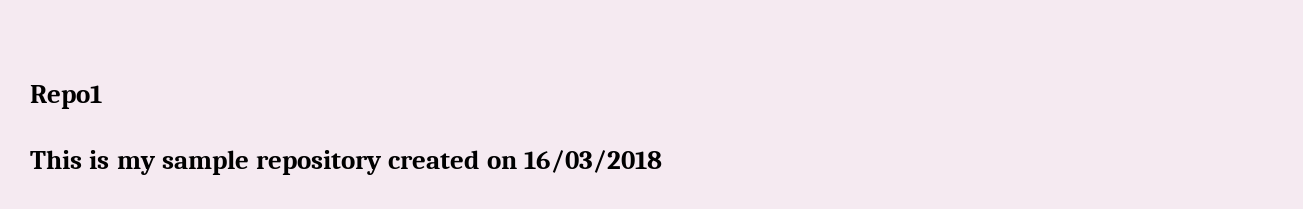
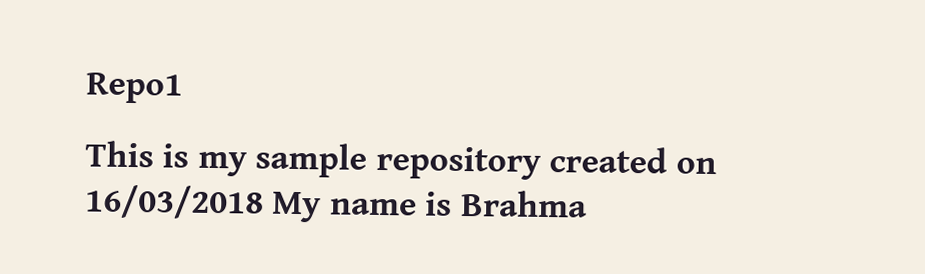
- This is my sample repository created on 16/03/2018
+ This is my sample repository created on 16/03/2018 My name is Brahma

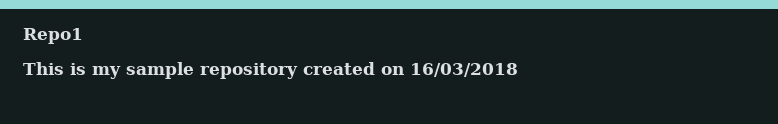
- This is my sample repository created on 16/03/2018 My name is Brahma
+ This is my sample repository created on 16/03/2018

